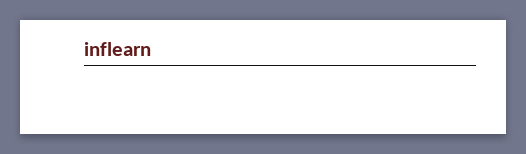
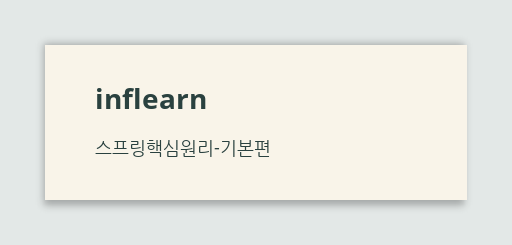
+ 스프링핵심원리-기본편

